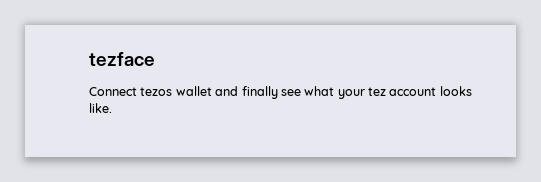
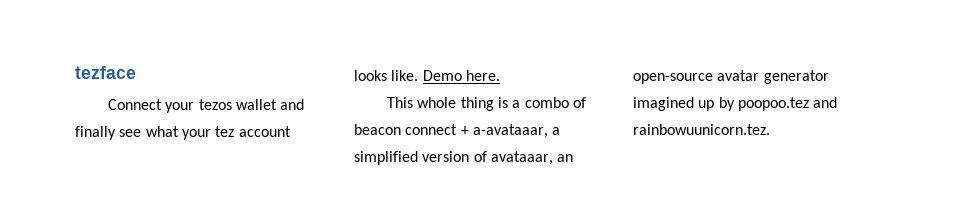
- Connect tezos wallet and finally see what your tez account looks like.
+ Connect your tezos wallet and finally see what your tez account looks like.
+ Demo here.
+ This whole thing is a combo of beacon connect + a-avataaar, a simplified version of avataaar, an open-source avatar generator imagined up by poopoo.tez and rainbowuunicorn.tez.

